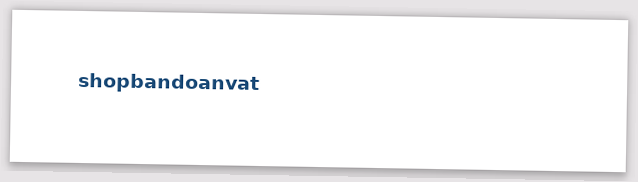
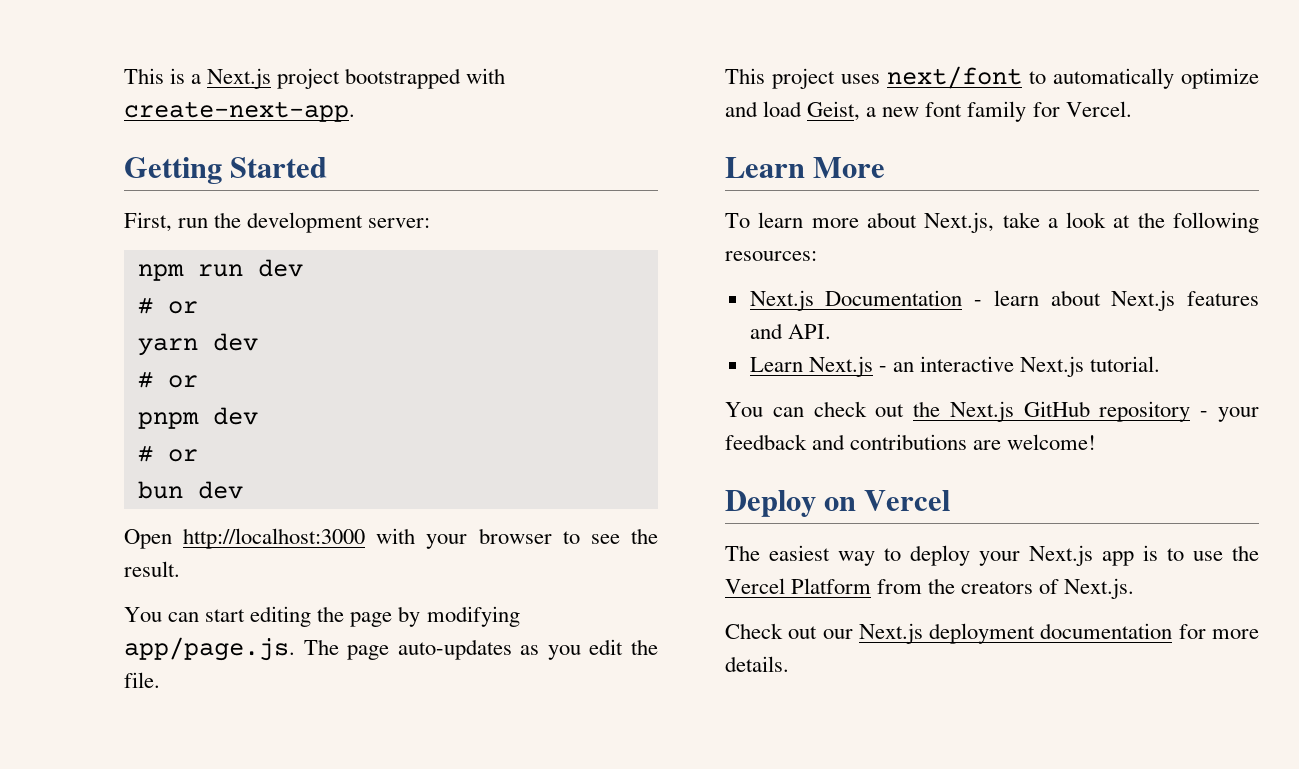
- shopbandoanvat
+ This is a Next.js project bootstrapped with create-next-app.
+ Getting Started
+ First, run the development server:
+ npm run dev
+ # or
+ yarn dev
+ # or
+ pnpm dev
+ # or
+ bun dev
+ Open http://localhost:3000 with your browser to see the result.
+ You can start editing the page by modifying app/page.js. The page auto-updates as you edit the file.
+ This project uses next/font to automatically optimize and load Geist, a new font family for Vercel.
+ Learn More
+ To learn more about Next.js, take a look at the following resources:
+ Next.js Documentation - learn about Next.js features and API.
+ Learn Next.js - an interactive Next.js tutorial.
+ You can check out the Next.js GitHub repository - your feedback and contributions are welcome!
+ Deploy on Vercel
+ The easiest way to deploy your Next.js app is to use the Vercel Platform from the creators of Next.js.
+ Check out our Next.js deployment documentation for more details.

